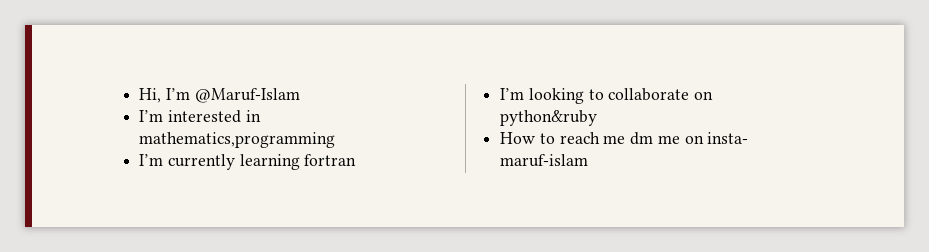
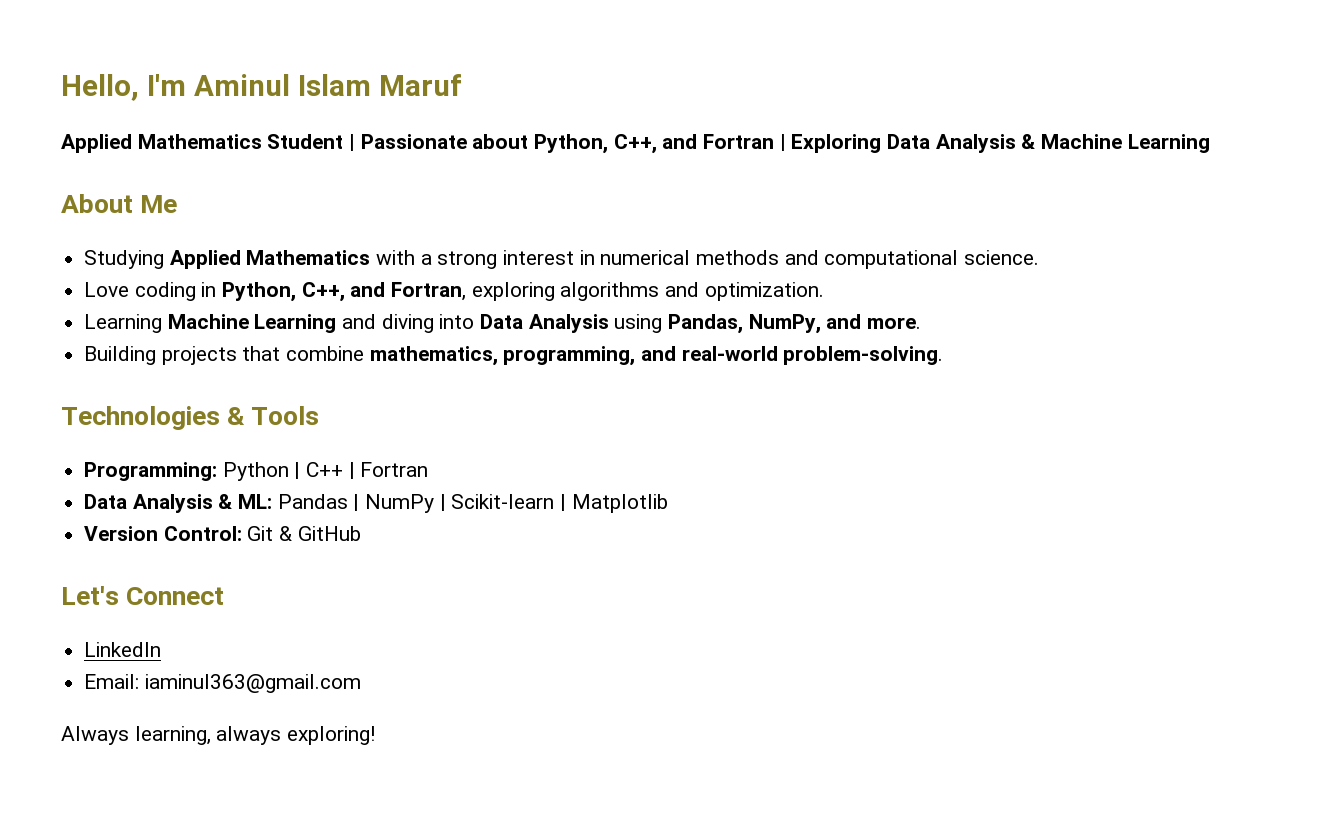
- Hi, I’m @Maruf-Islam
- I’m interested in mathematics,programming
- I’m currently learning fortran
- I’m looking to collaborate on python&ruby
- How to reach me dm me on insta- maruf-islam
+ Hello, I'm Aminul Islam Maruf
+ Applied Mathematics Student | Passionate about Python, C++, and Fortran | Exploring Data Analysis & Machine Learning
+ About Me
+ Studying Applied Mathematics with a strong interest in numerical methods and computational science.
+ Love coding in Python, C++, and Fortran, exploring algorithms and optimization.
+ Learning Machine Learning and diving into Data Analysis using Pandas, NumPy, and more.
+ Building projects that combine mathematics, programming, and real-world problem-solving.
+ Technologies & Tools
+ Programming: Python | C++ | Fortran
+ Data Analysis & ML: Pandas | NumPy | Scikit-learn | Matplotlib
+ Version Control: Git & GitHub
+ Let's Connect
+ LinkedIn
+ Email: iaminul363@gmail.com
+ Always learning, always exploring!

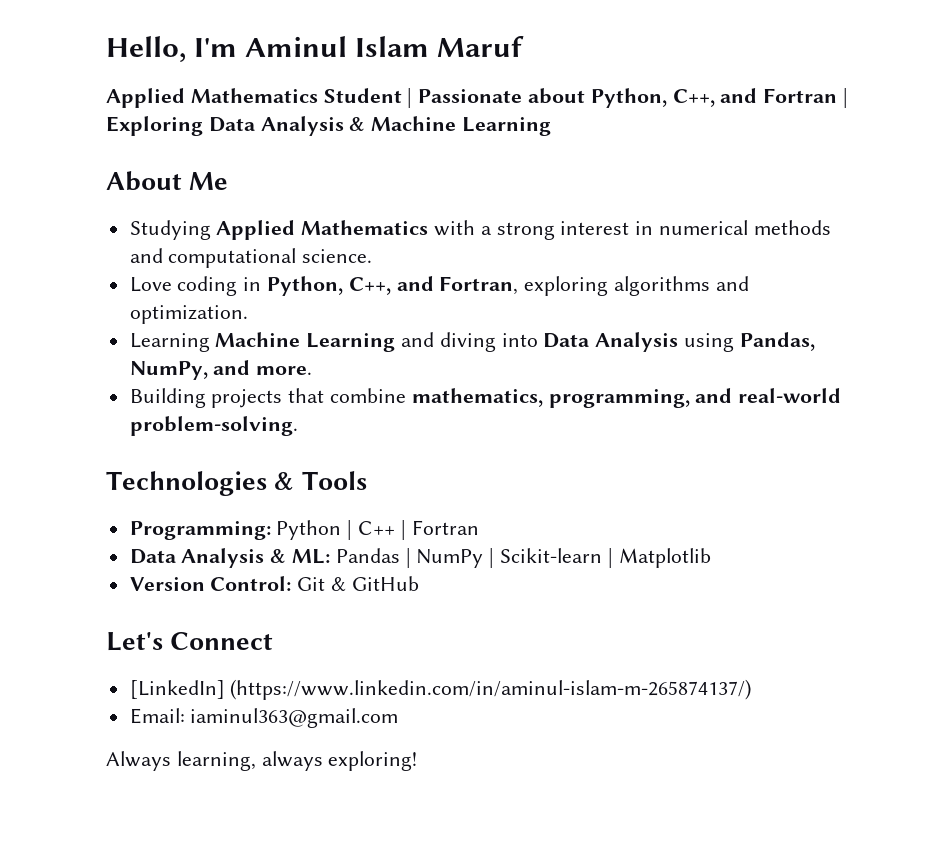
- LinkedIn
+ [LinkedIn] (https://www.linkedin.com/in/aminul-islam-m-265874137/)

